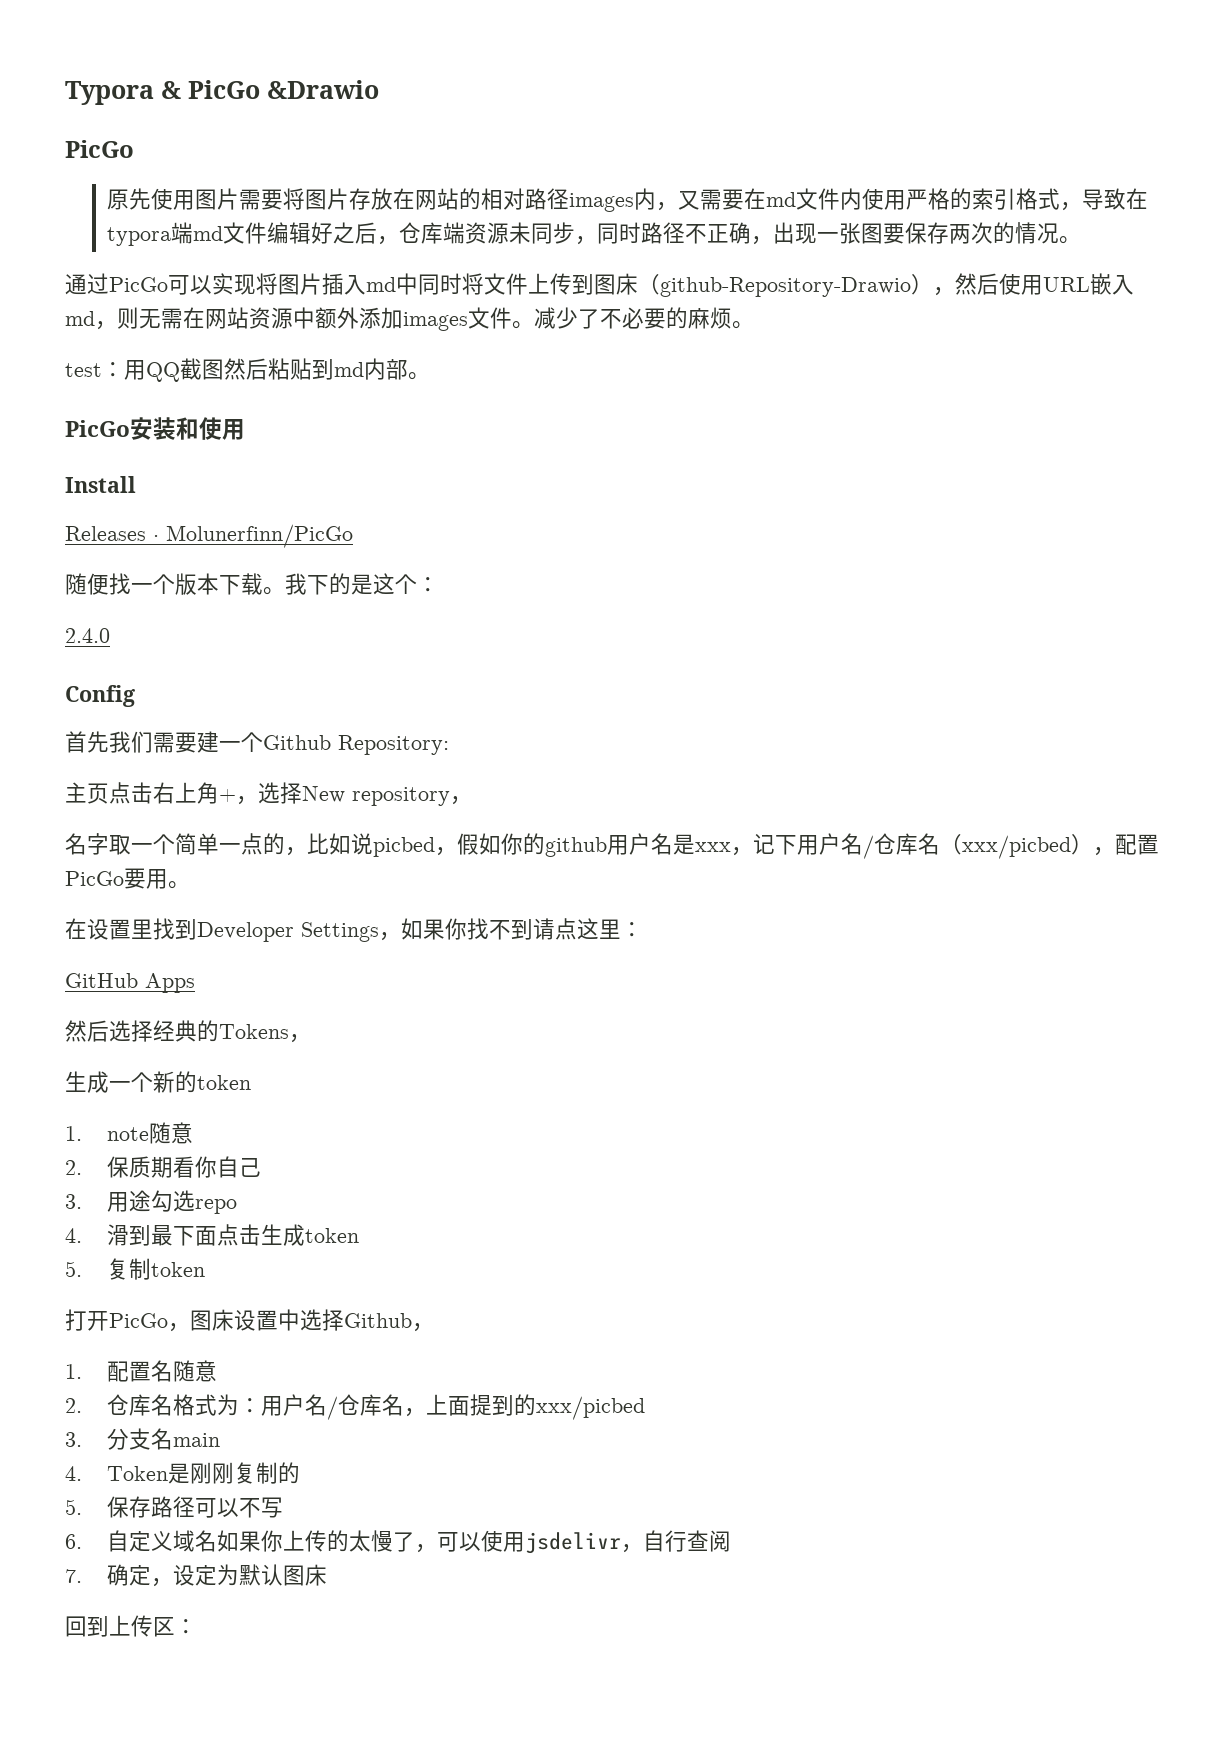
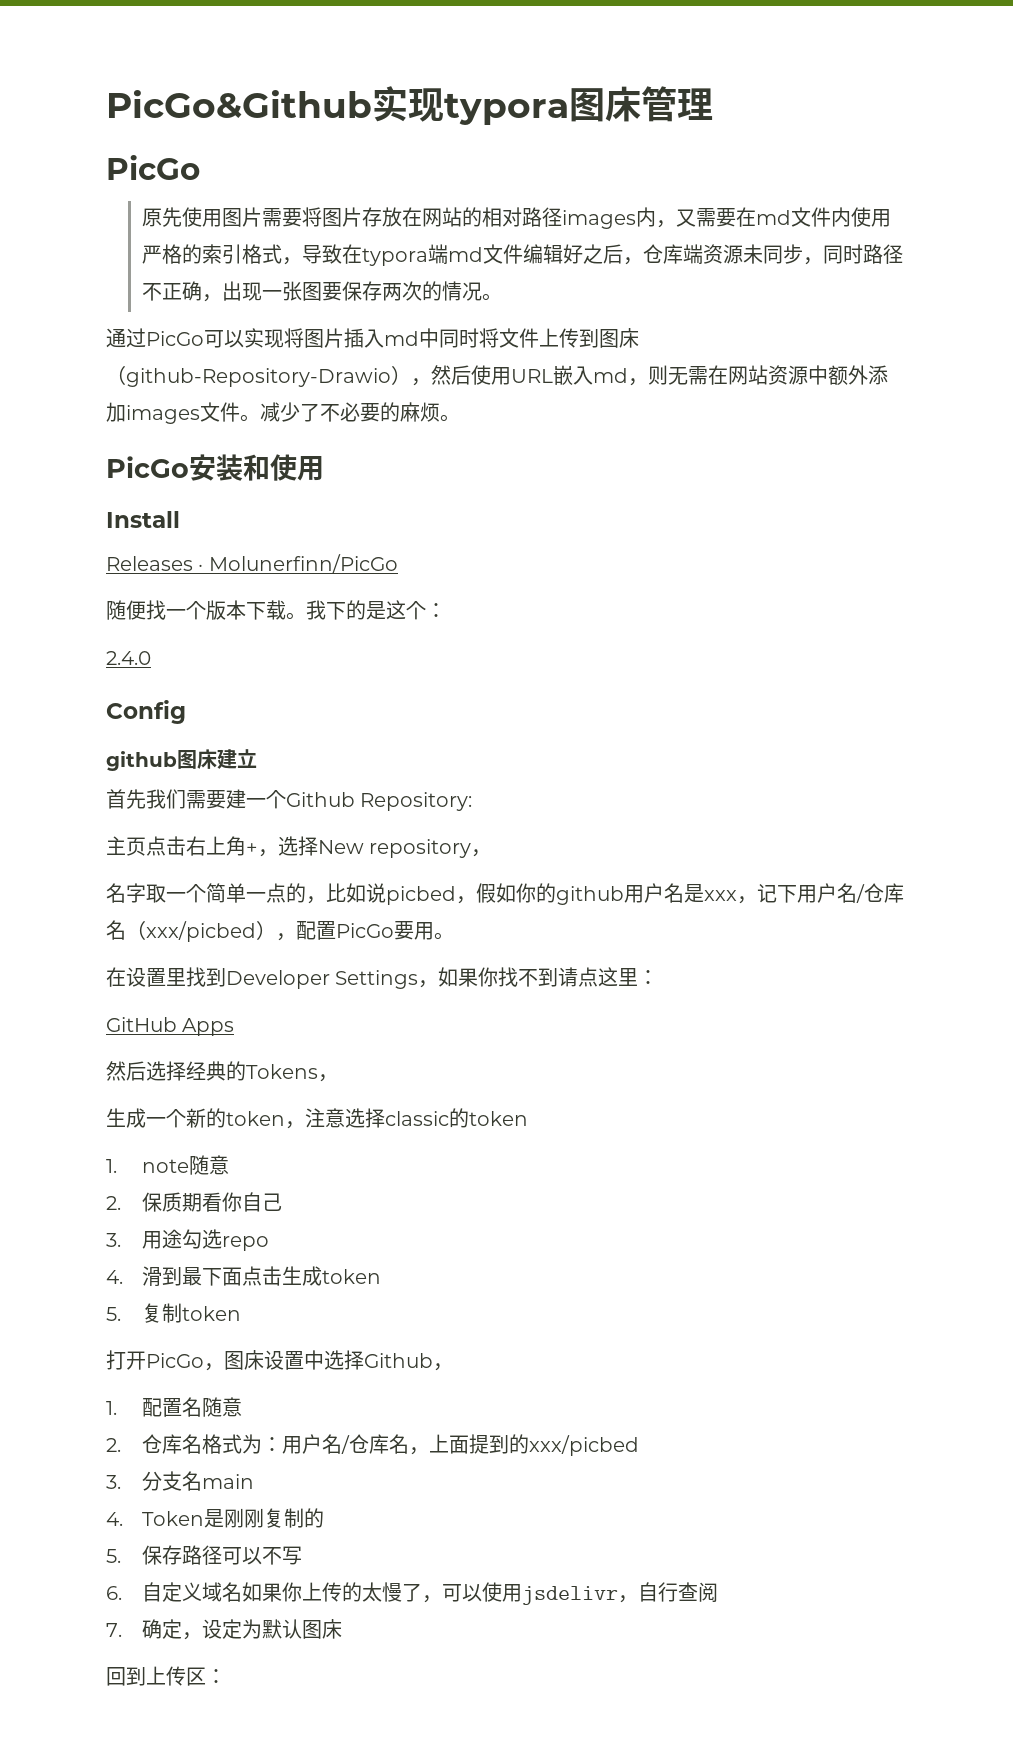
- Typora & PicGo &Drawio
+ PicGo&Github实现typora图床管理
- test：用QQ截图然后粘贴到md内部。
+ github图床建立
- 生成一个新的token
+ 生成一个新的token，注意选择classic的token

